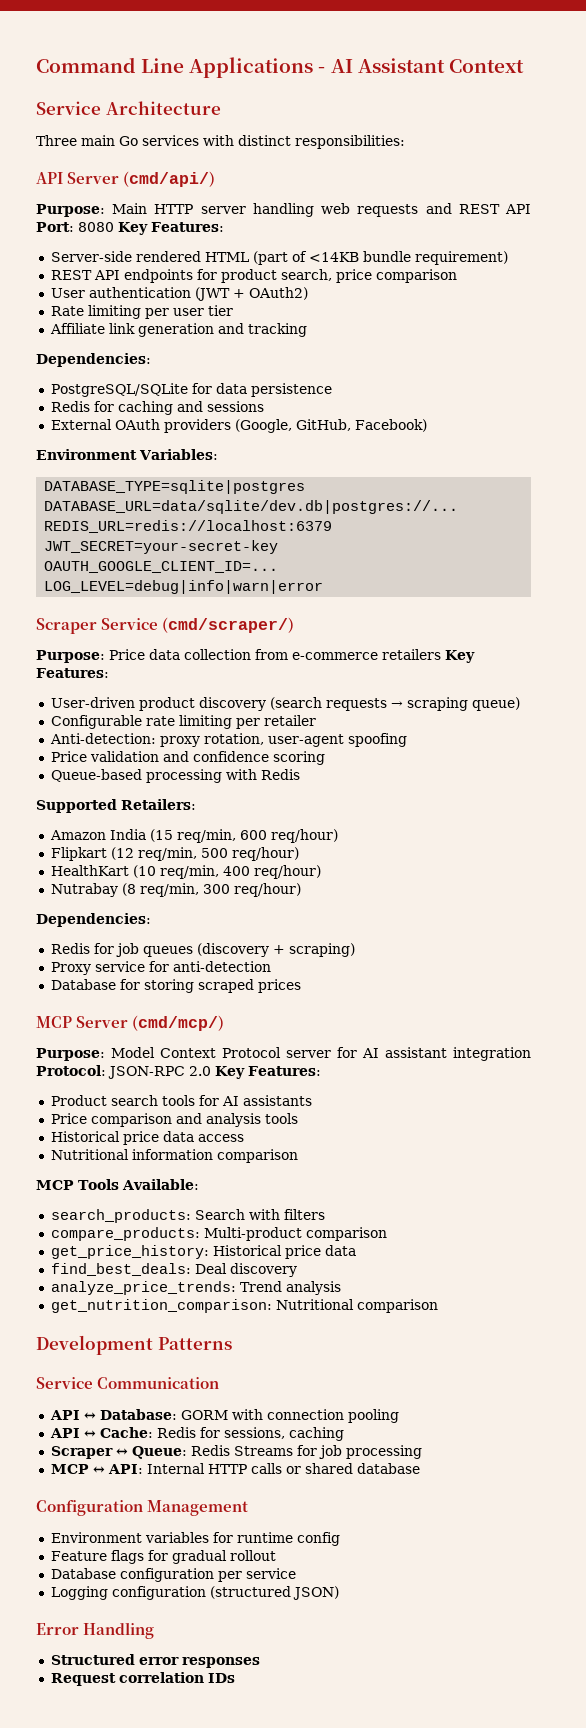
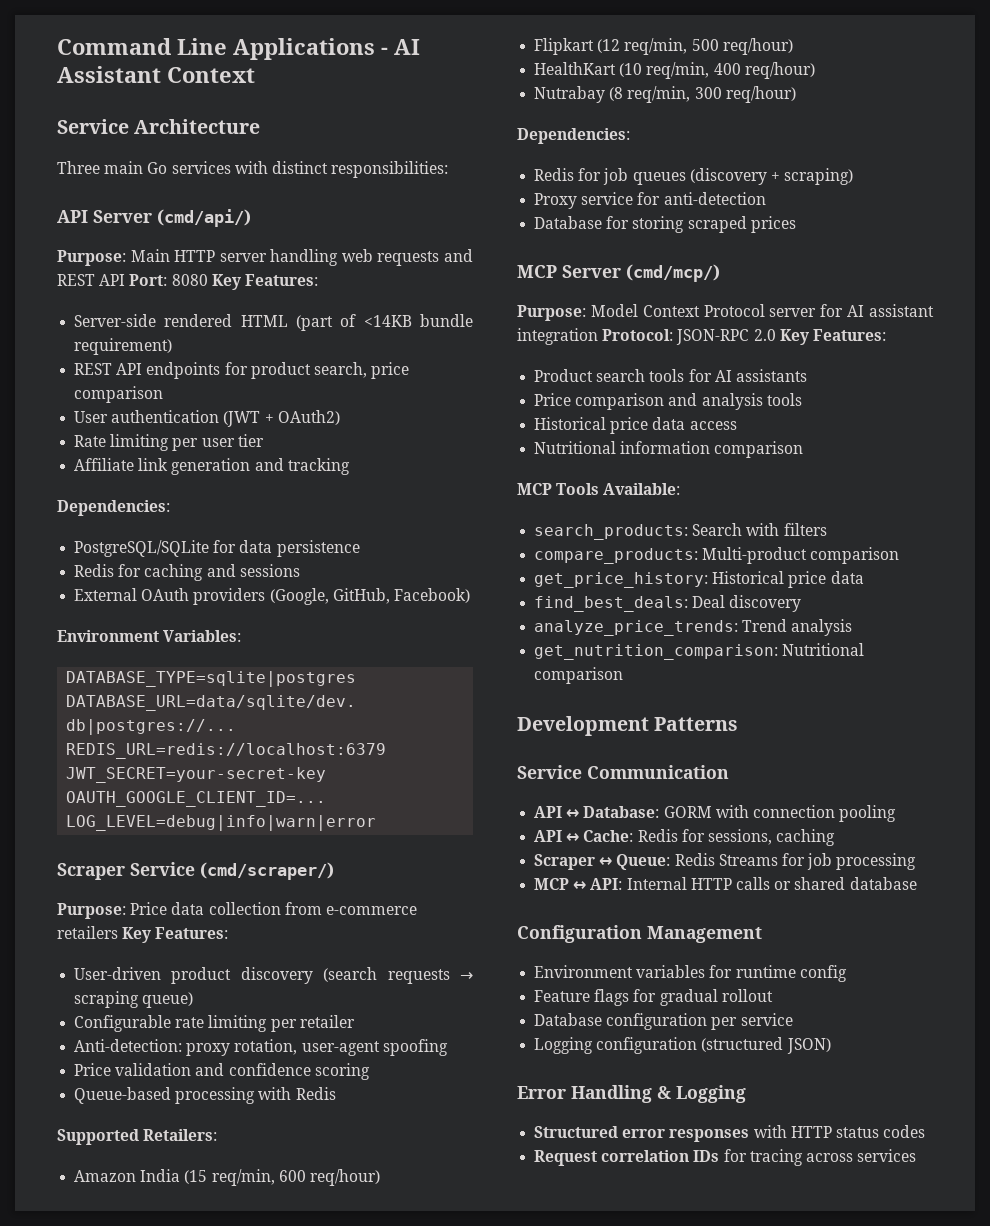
- Error Handling
+ Error Handling & Logging
- Structured error responses
+ Structured error responses with HTTP status codes
- Request correlation IDs
+ Request correlation IDs for tracing across services

